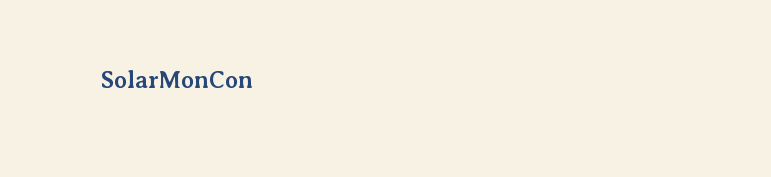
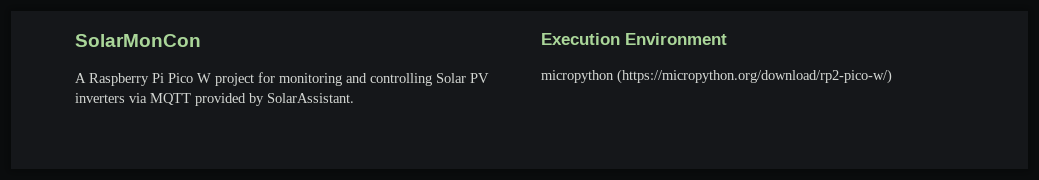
+ A Raspberry Pi Pico W project for monitoring and controlling Solar PV inverters via MQTT provided by SolarAssistant.
+ Execution Environment
+ micropython (https://micropython.org/download/rp2-pico-w/)

